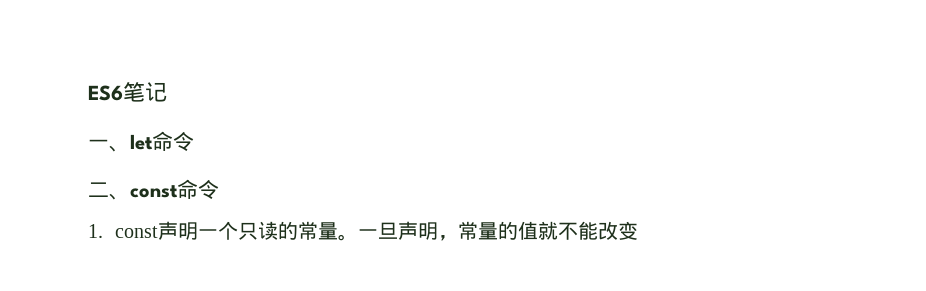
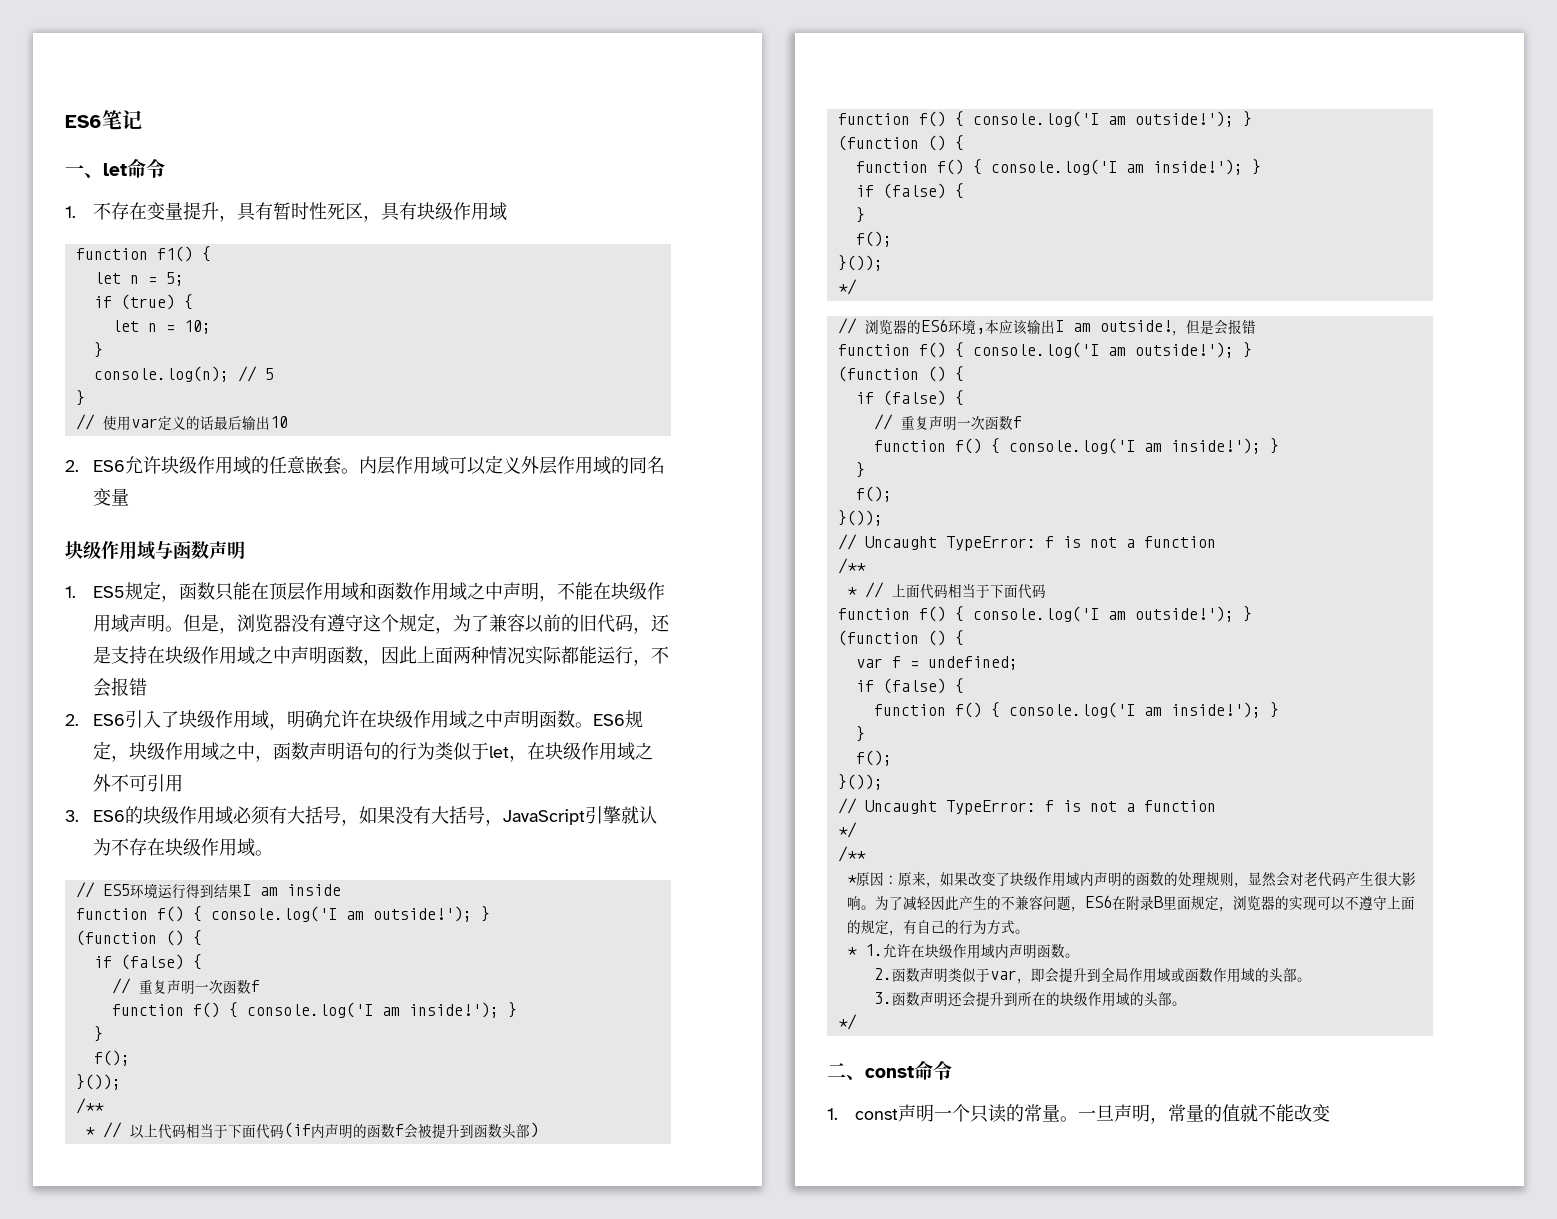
+ 1.不存在变量提升，具有暂时性死区，具有块级作用域
+ function f1() {
+ let n = 5;
+ if (true) {
+ let n = 10;
+ }
+ console.log(n); // 5
+ }
+ // 使用var定义的话最后输出10
+ 2. ES6允许块级作用域的任意嵌套。内层作用域可以定义外层作用域的同名变量
+ 块级作用域与函数声明
+ 1. ES5规定，函数只能在顶层作用域和函数作用域之中声明，不能在块级作用域声明。但是，浏览器没有遵守这个规定，为了兼容以前的旧代码，还是支持在块级作用域之中声明函数，因此上面两种情况实际都能运行，不会报错
+ 2. ES6引入了块级作用域，明确允许在块级作用域之中声明函数。ES6规定，块级作用域之中，函数声明语句的行为类似于let，在块级作用域之外不可引用
+ 3. ES6的块级作用域必须有大括号，如果没有大括号，JavaScript引擎就认为不存在块级作用域。
+ // ES5环境运行得到结果I am inside
+ function f() { console.log('I am outside!'); }
+ (function () {
+ if (false) {
+ // 重复声明一次函数f
+ function f() { console.log('I am inside!'); }
+ }
+ f();
+ }());
+ /**
+ * // 以上代码相当于下面代码(if内声明的函数f会被提升到函数头部)
+ function f() { console.log('I am outside!'); }
+ (function () {
+ function f() { console.log('I am inside!'); }
+ if (false) {
+ }
+ f();
+ }());
+ */
+ // 浏览器的ES6环境,本应该输出I am outside!，但是会报错
+ function f() { console.log('I am outside!'); }
+ (function () {
+ if (false) {
+ // 重复声明一次函数f
+ function f() { console.log('I am inside!'); }
+ }
+ f();
+ }());
+ // Uncaught TypeError: f is not a function
+ /**
+ * // 上面代码相当于下面代码
+ function f() { console.log('I am outside!'); }
+ (function () {
+ var f = undefined;
+ if (false) {
+ function f() { console.log('I am inside!'); }
+ }
+ f();
+ }());
+ // Uncaught TypeError: f is not a function
+ */
+ /**
+ *原因：原来，如果改变了块级作用域内声明的函数的处理规则，显然会对老代码产生很大影响。为了减轻因此产生的不兼容问题，ES6在附录B里面规定，浏览器的实现可以不遵守上面的规定，有自己的行为方式。
+ * 1.允许在块级作用域内声明函数。
+ 2.函数声明类似于var，即会提升到全局作用域或函数作用域的头部。
+ 3.函数声明还会提升到所在的块级作用域的头部。
+ */

